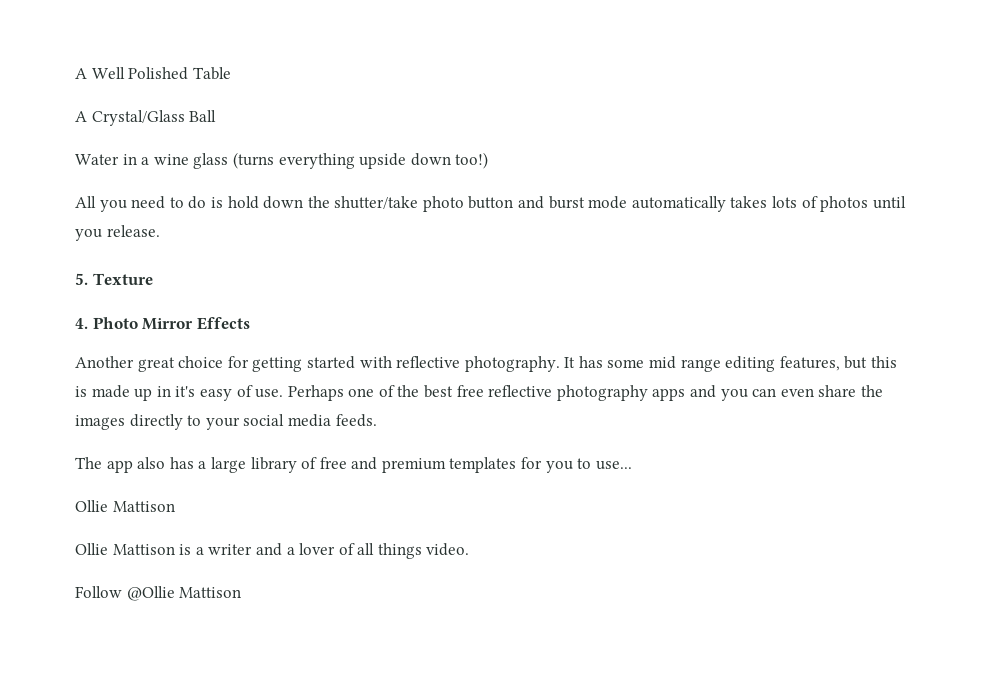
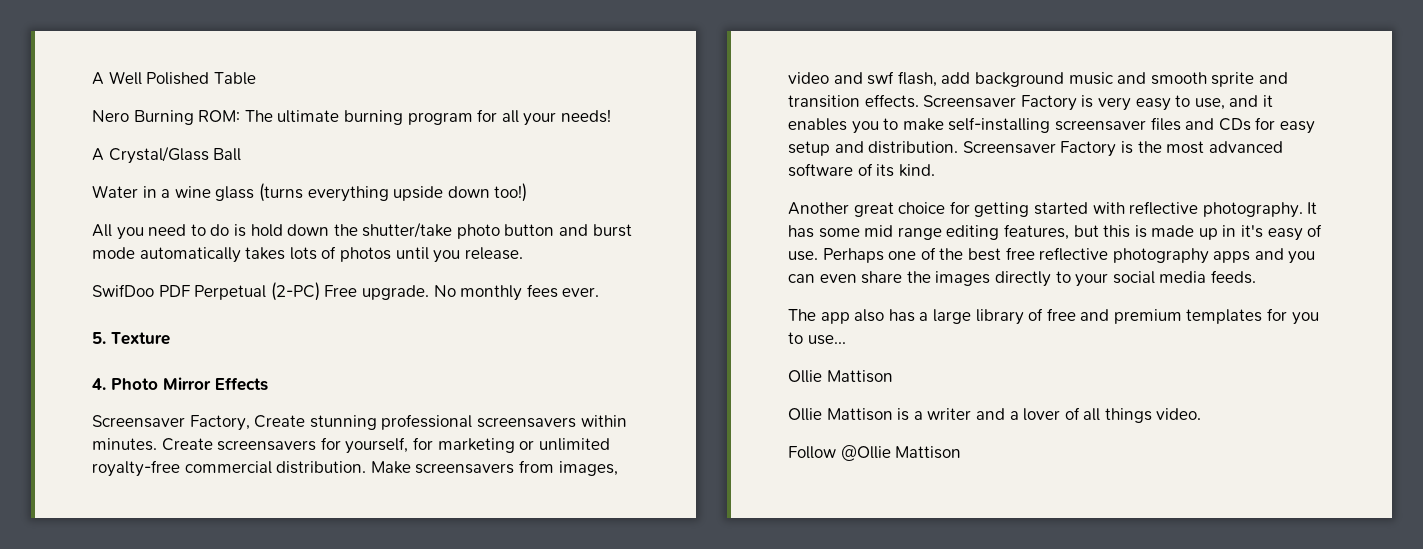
+ Nero Burning ROM: The ultimate burning program for all your needs!
+ SwifDoo PDF Perpetual (2-PC) Free upgrade. No monthly fees ever.
+ Screensaver Factory, Create stunning professional screensavers within minutes. Create screensavers for yourself, for marketing or unlimited royalty-free commercial distribution. Make screensavers from images, video and swf flash, add background music and smooth sprite and transition effects. Screensaver Factory is very easy to use, and it enables you to make self-installing screensaver files and CDs for easy setup and distribution. Screensaver Factory is the most advanced software of its kind.

